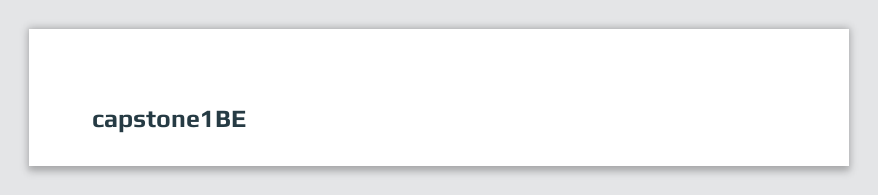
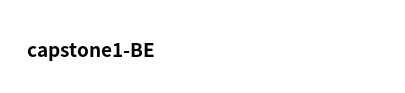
- capstone1BE
+ capstone1-BE

